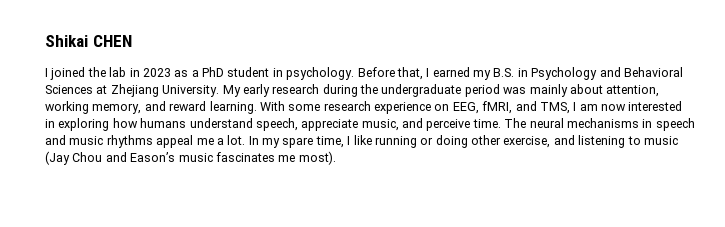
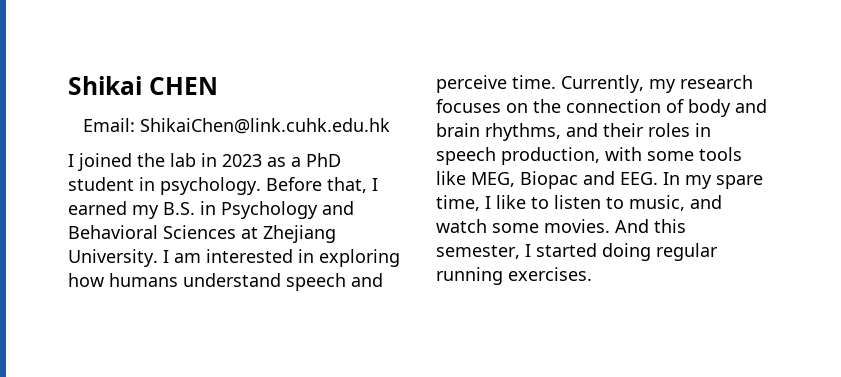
+ Email: ShikaiChen@link.cuhk.edu.hk
- My early research during the undergraduate period was mainly about attention, working memory, and reward learning. With some research experience on EEG, fMRI, and TMS, I am now interested in exploring how humans understand speech, appreciate music, and perceive time. The neural mechanisms in speech and music rhythms appeal me a lot. In my spare time, I like running or doing other exercise, and listening to music (Jay Chou and Eason’s music fascinates me most).
+ I am interested in exploring how humans understand speech and perceive time. Currently, my research focuses on the connection of body and brain rhythms, and their roles in speech production, with some tools like MEG, Biopac and EEG. In my spare time, I like to listen to music, and watch some movies. And this semester, I started doing regular running exercises.

